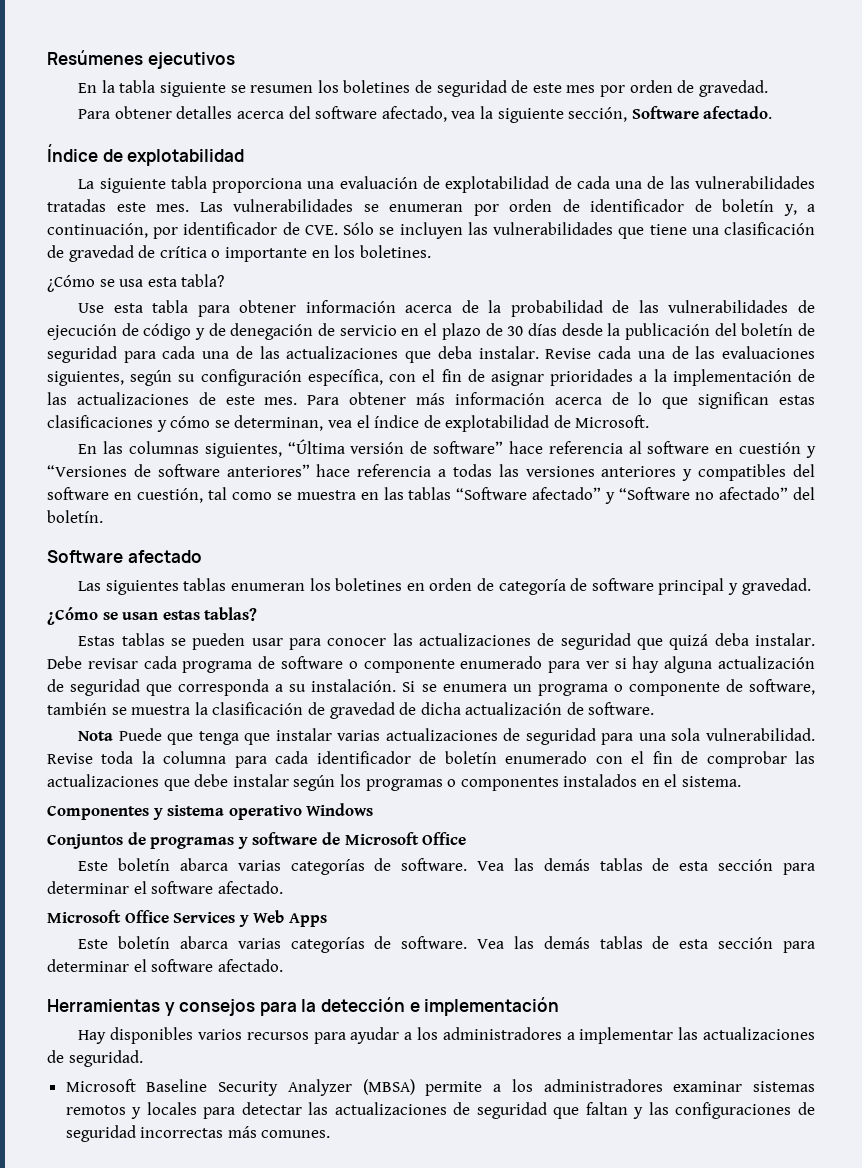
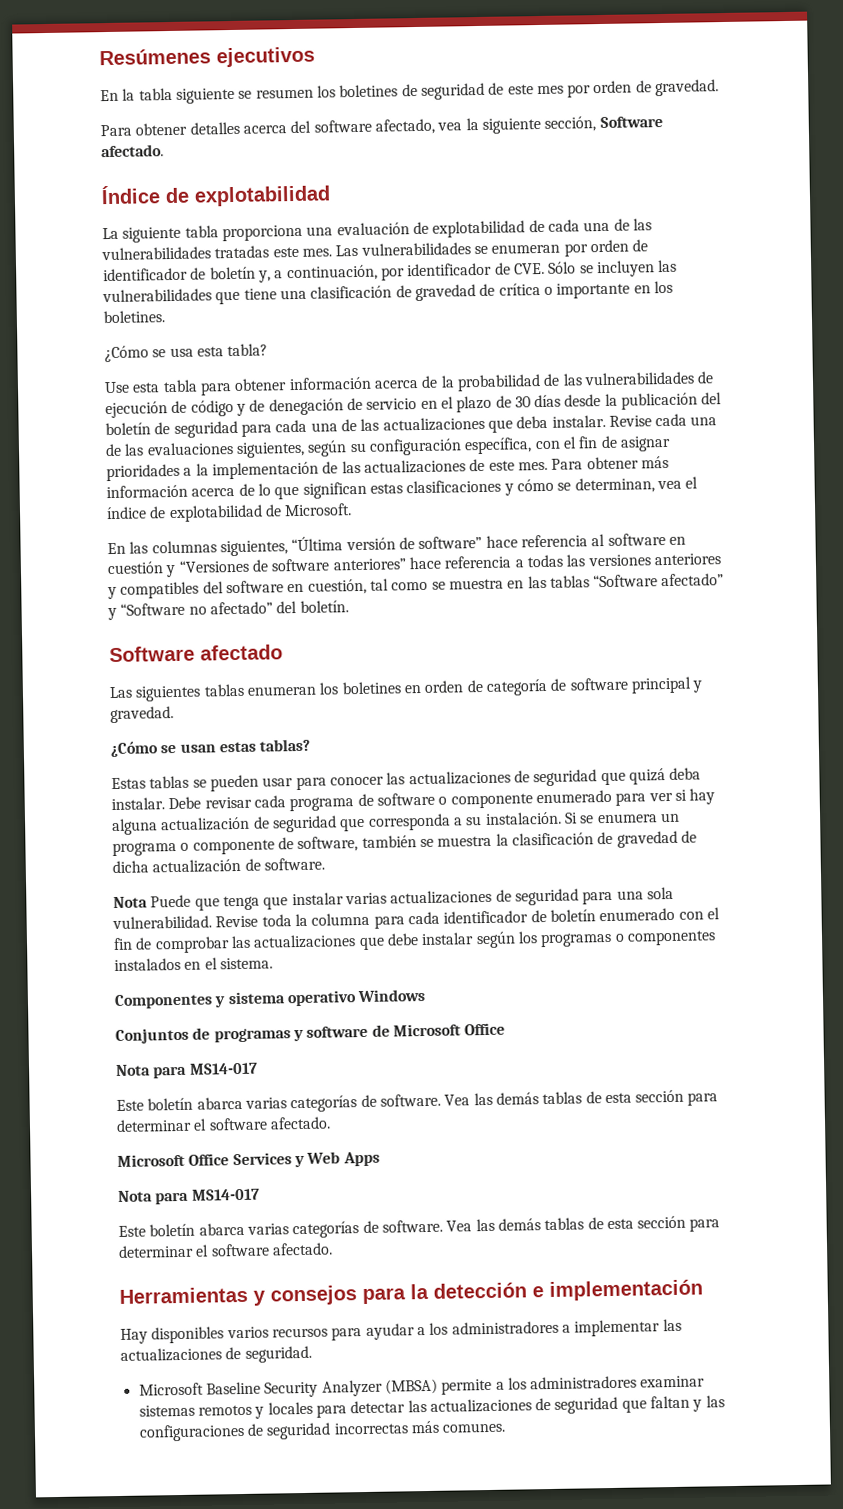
  Conjuntos de programas y software de Microsoft Office
+ Nota para MS14-017
  Microsoft Office Services y Web Apps
+ Nota para MS14-017

